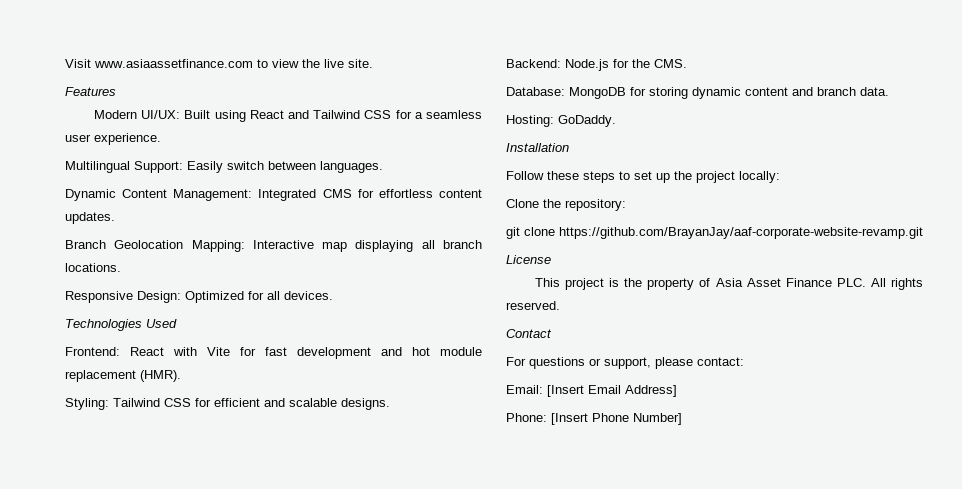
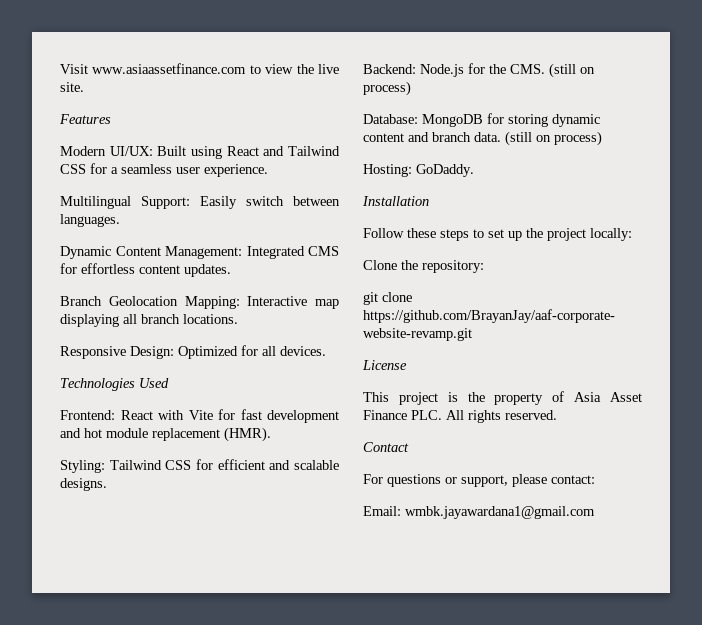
- Backend: Node.js for the CMS.
+ Backend: Node.js for the CMS. (still on process)
- Database: MongoDB for storing dynamic content and branch data.
+ Database: MongoDB for storing dynamic content and branch data. (still on process)
- Email: [Insert Email Address]
- Phone: [Insert Phone Number]
+ Email: wmbk.jayawardana1@gmail.com

